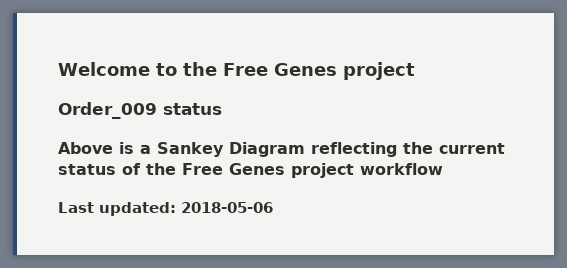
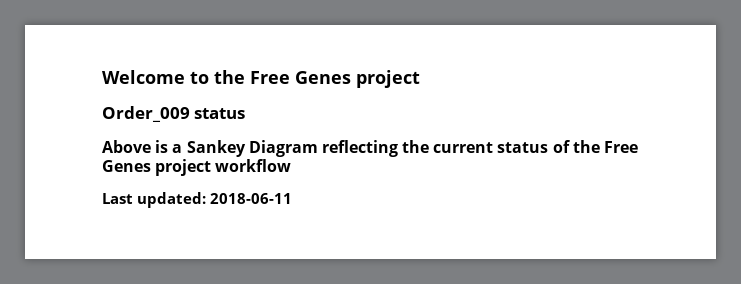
- Last updated: 2018-05-06
+ Last updated: 2018-06-11

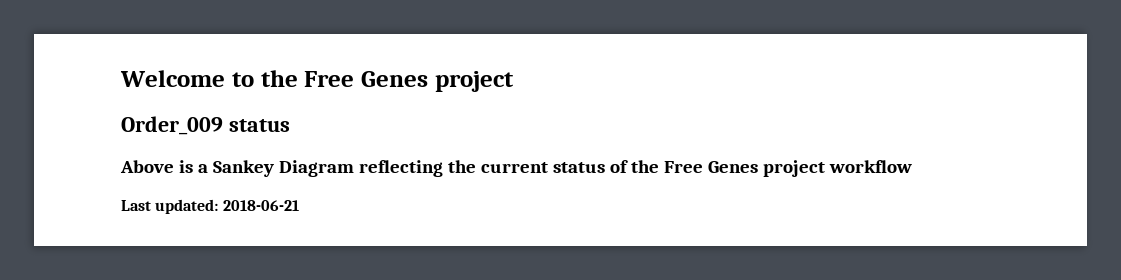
- Last updated: 2018-06-11
+ Last updated: 2018-06-21

